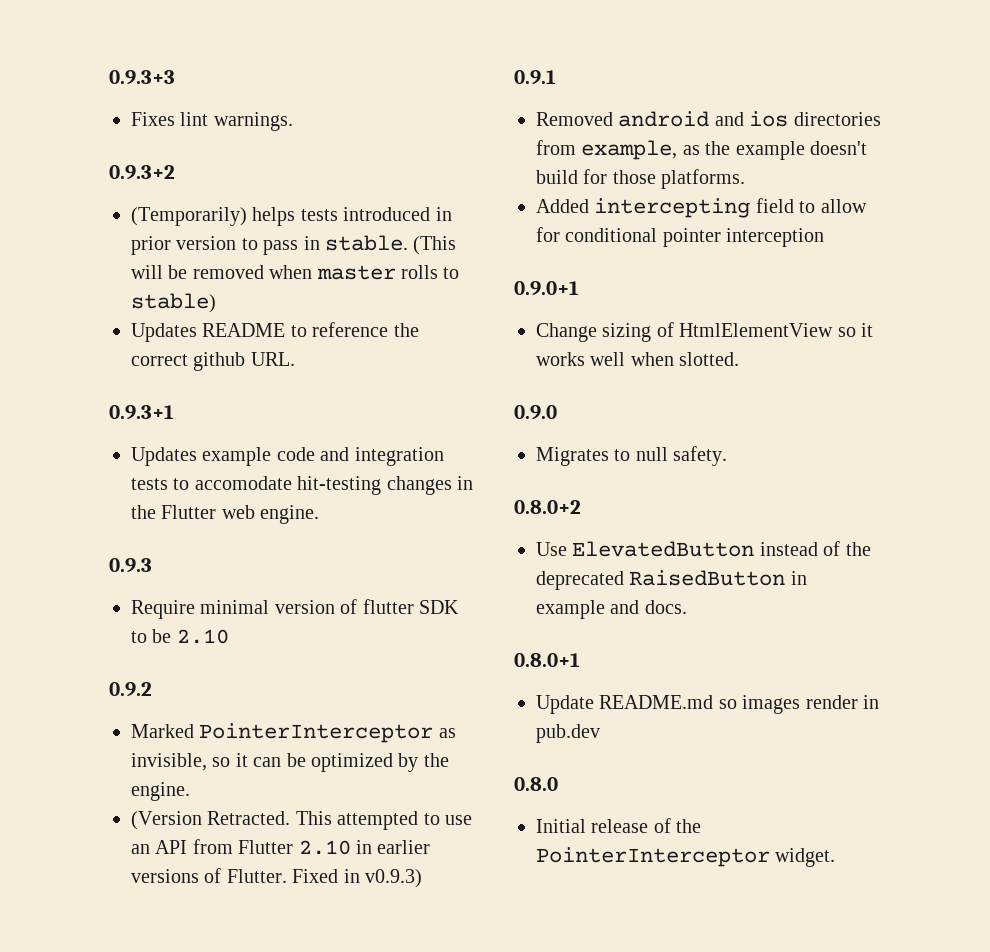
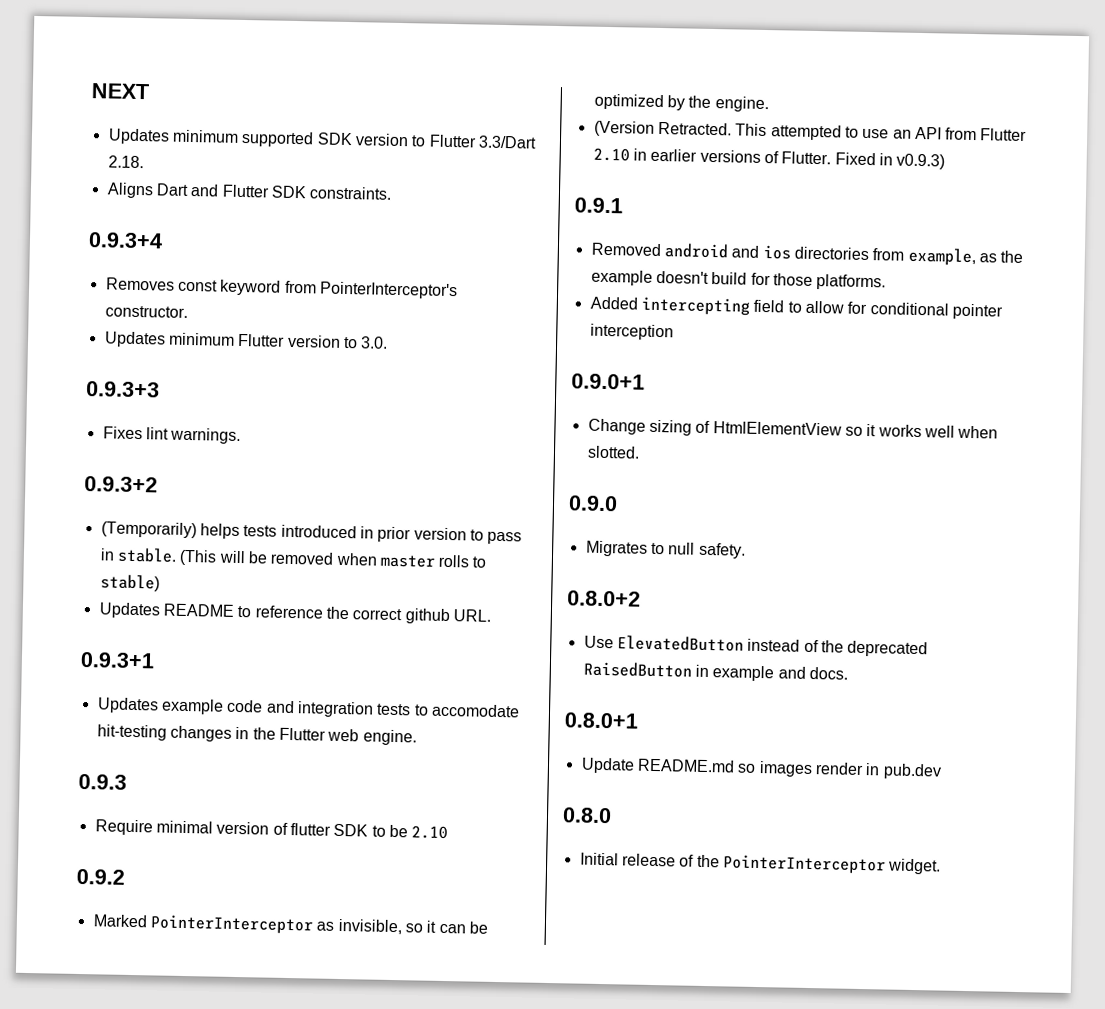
+ NEXT
+ Updates minimum supported SDK version to Flutter 3.3/Dart 2.18.
+ Aligns Dart and Flutter SDK constraints.
+ 0.9.3+4
+ Removes const keyword from PointerInterceptor's constructor.
+ Updates minimum Flutter version to 3.0.

